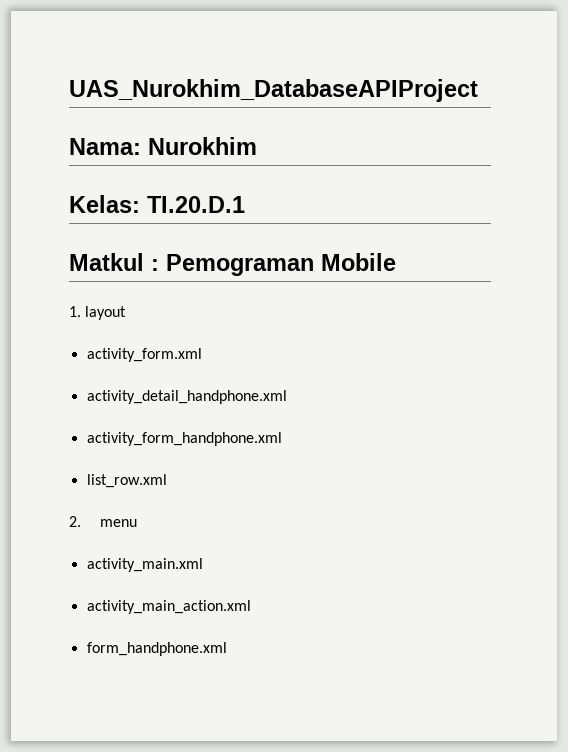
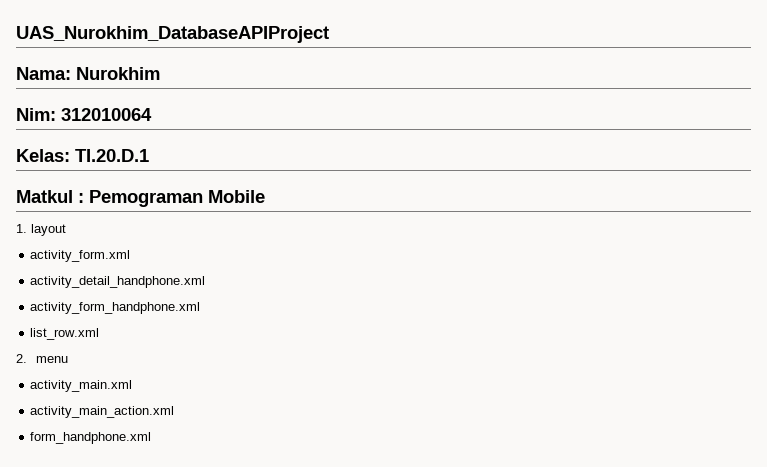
+ Nim: 312010064

